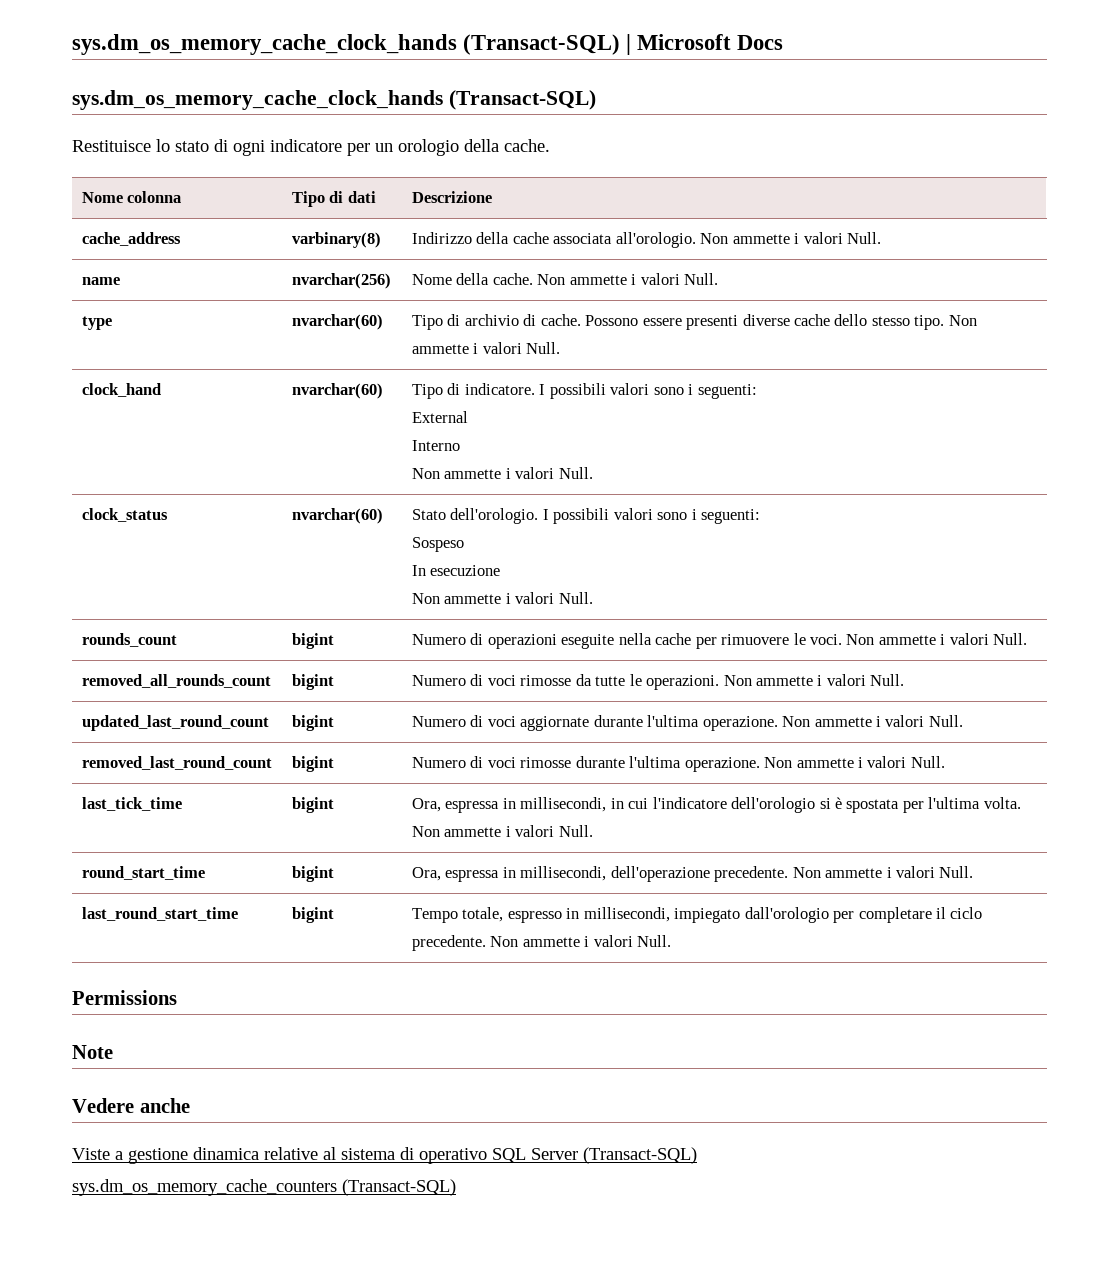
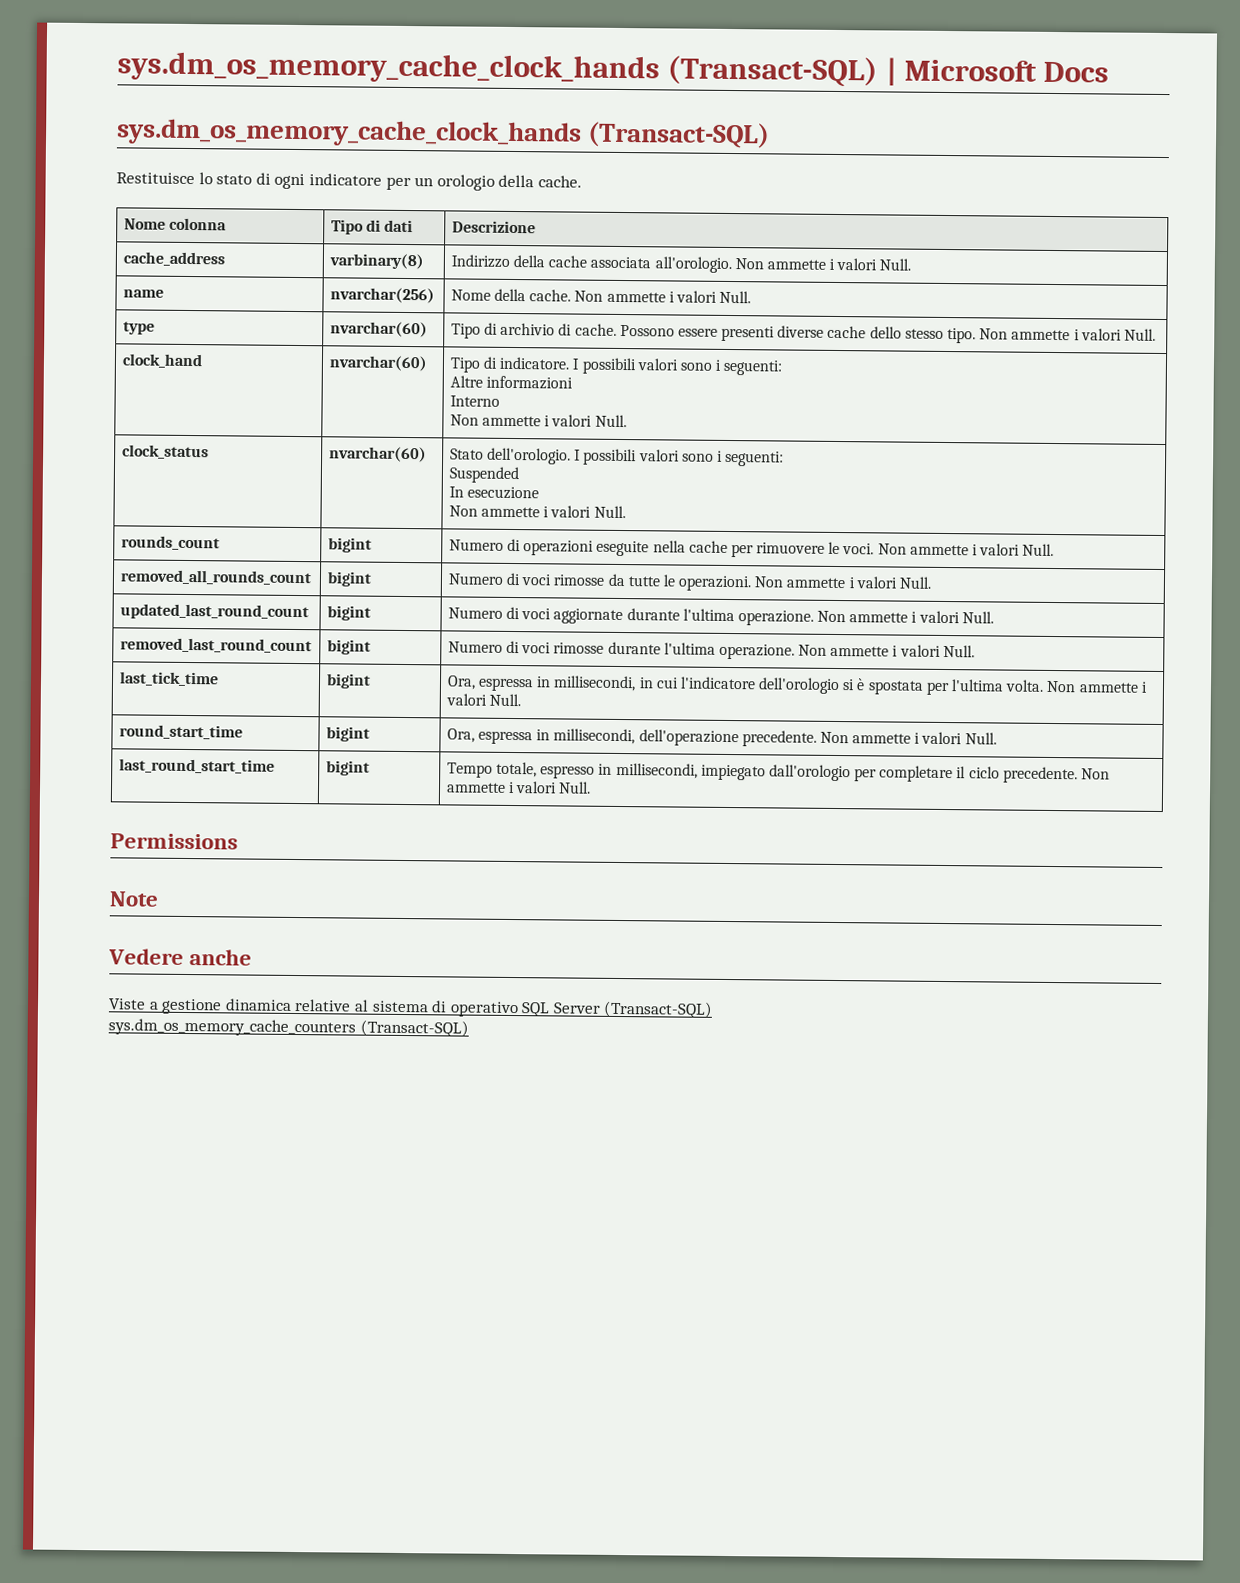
  clock_hand | nvarchar(60) | Tipo di indicatore. I possibili valori sono i seguenti:
- External
+ Altre informazioni
  clock_status | nvarchar(60) | Stato dell'orologio. I possibili valori sono i seguenti:
- Sospeso
+ Suspended

